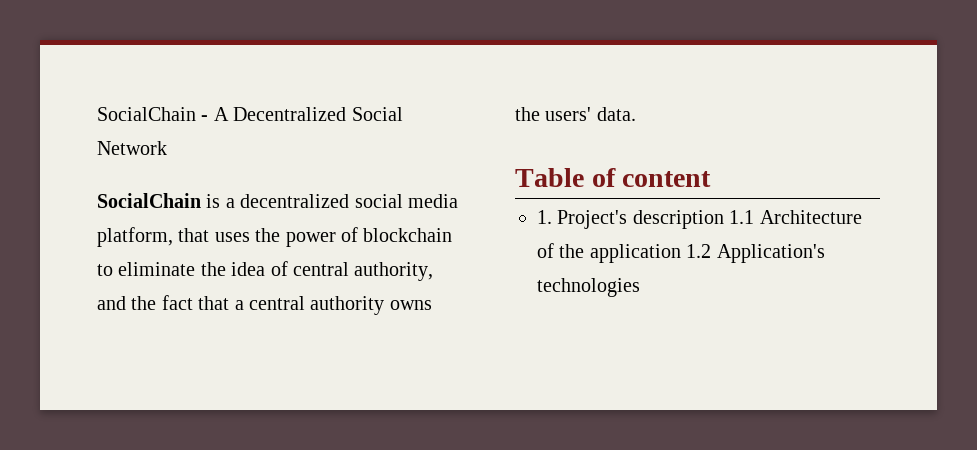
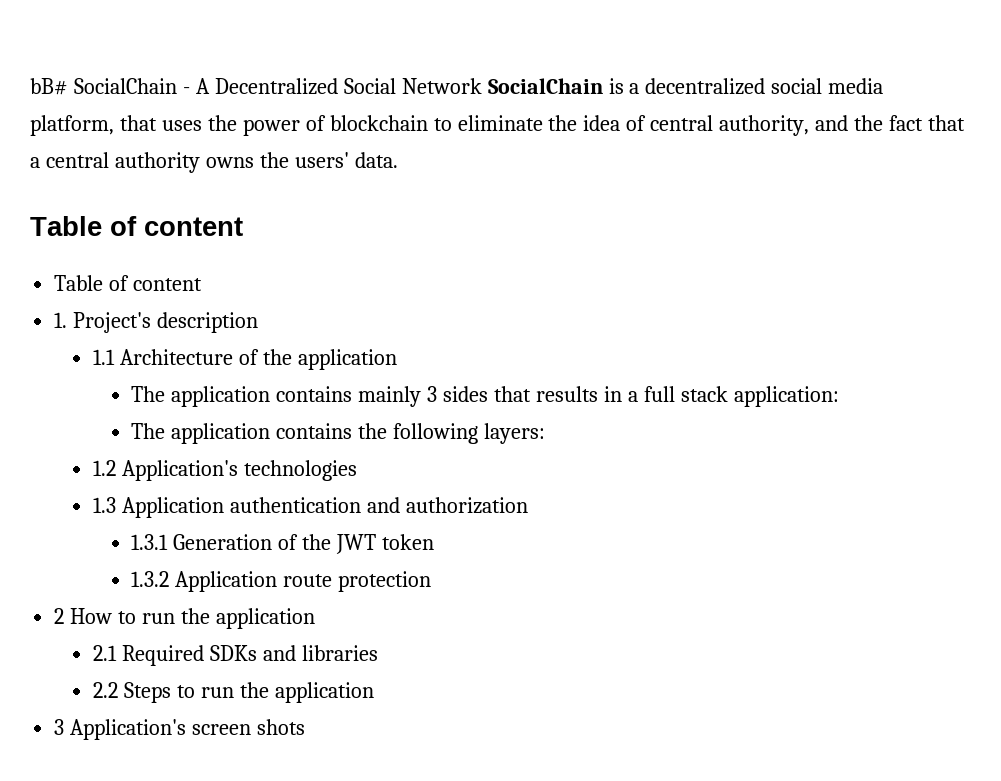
- SocialChain - A Decentralized Social Network
- SocialChain is a decentralized social media platform, that uses the power of blockchain to eliminate the idea of central authority, and the fact that a central authority owns the users' data.
+ bB# SocialChain - A Decentralized Social Network SocialChain is a decentralized social media platform, that uses the power of blockchain to eliminate the idea of central authority, and the fact that a central authority owns the users' data.
+ Table of content
- 1. Project's description 1.1 Architecture of the application 1.2 Application's technologies
+ 1. Project's description
+ 1.1 Architecture of the application
+ The application contains mainly 3 sides that results in a full stack application:
+ The application contains the following layers:
+ 1.2 Application's technologies
+ 1.3 Application authentication and authorization
+ 1.3.1 Generation of the JWT token
+ 1.3.2 Application route protection
+ 2 How to run the application
+ 2.1 Required SDKs and libraries
+ 2.2 Steps to run the application
+ 3 Application's screen shots

